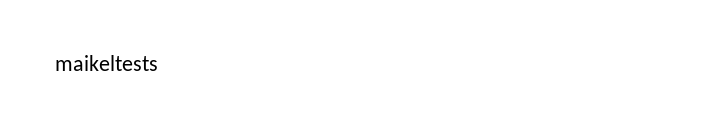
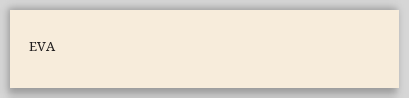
- maikeltests
+ EVA

